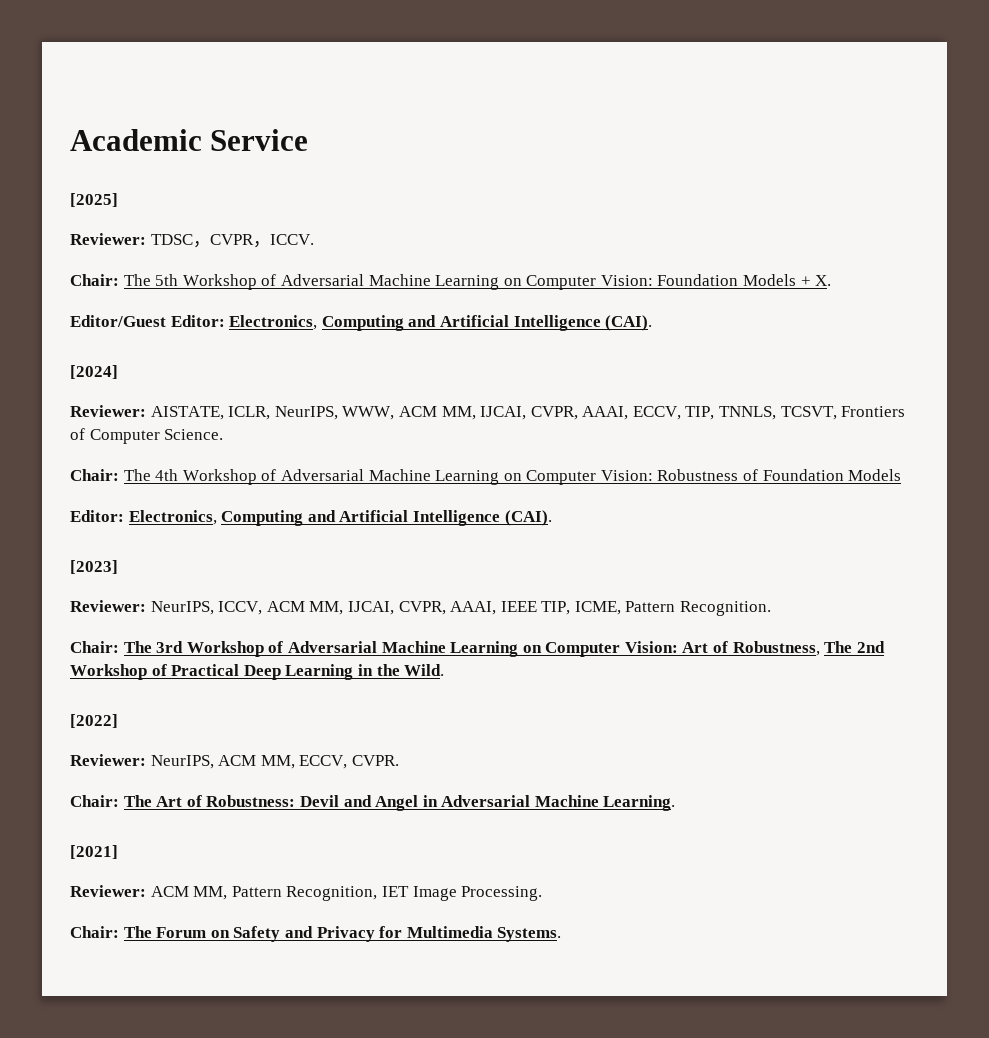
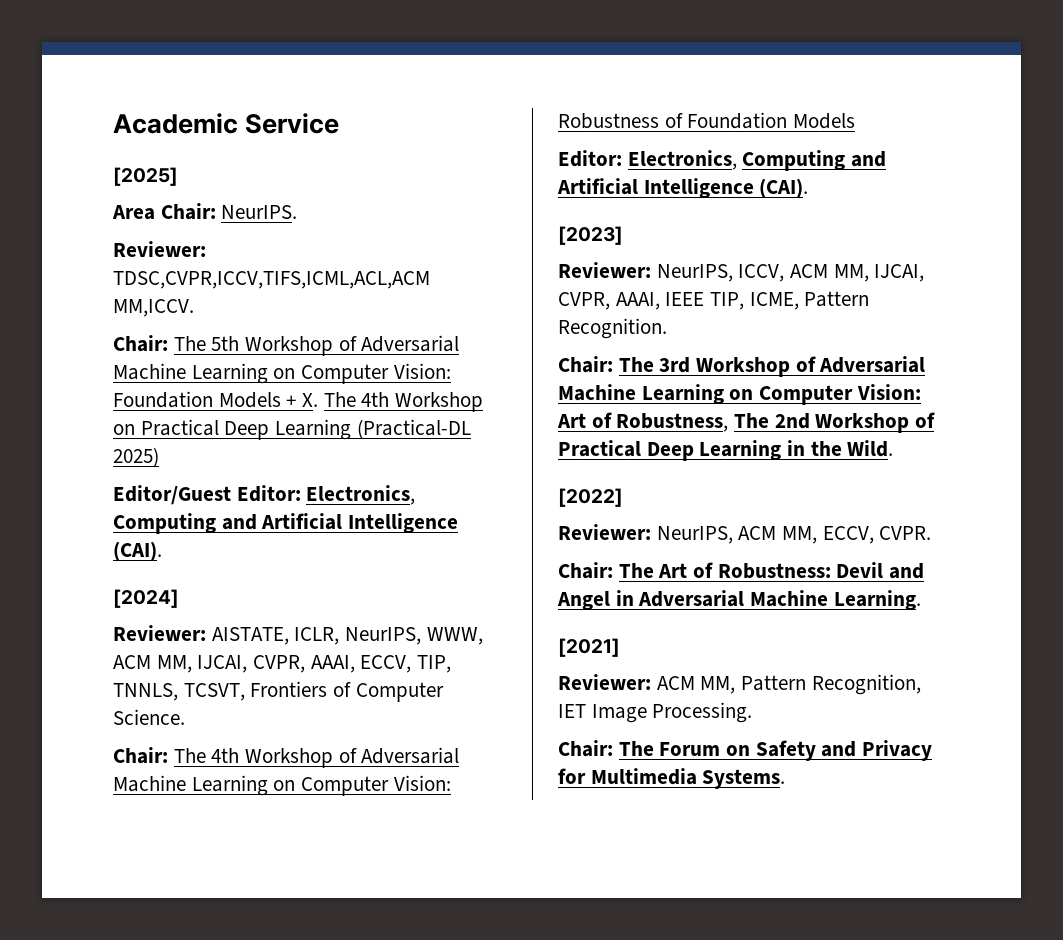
- Reviewer: TDSC，CVPR，ICCV.
+ Area Chair: NeurIPS.
+ Reviewer: TDSC,CVPR,ICCV,TIFS,ICML,ACL,ACM MM,ICCV.
- Chair: The 5th Workshop of Adversarial Machine Learning on Computer Vision: Foundation Models + X.
+ Chair: The 5th Workshop of Adversarial Machine Learning on Computer Vision: Foundation Models + X. The 4th Workshop on Practical Deep Learning (Practical-DL 2025)

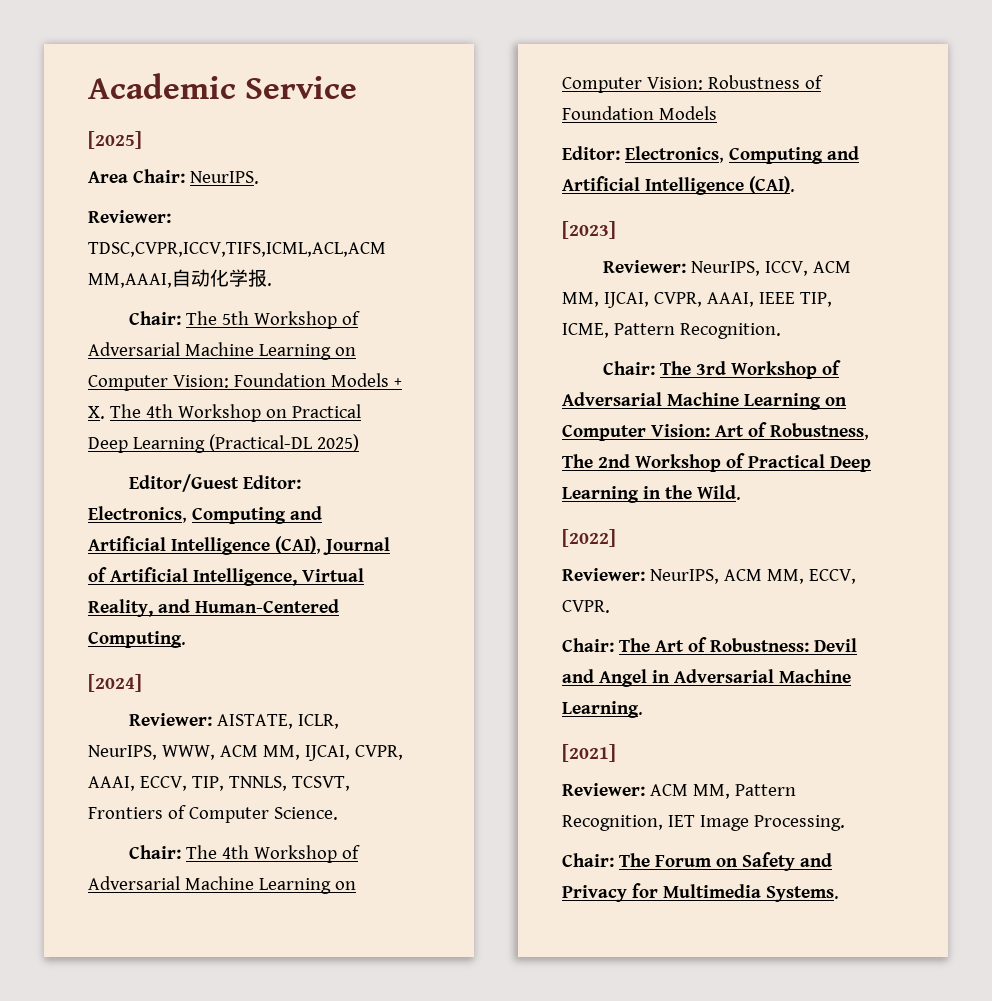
- Reviewer: TDSC,CVPR,ICCV,TIFS,ICML,ACL,ACM MM,ICCV.
+ Reviewer: TDSC,CVPR,ICCV,TIFS,ICML,ACL,ACM MM,AAAI,自动化学报.
- Editor/Guest Editor: Electronics, Computing and Artificial Intelligence (CAI).
+ Editor/Guest Editor: Electronics, Computing and Artificial Intelligence (CAI), Journal of Artificial Intelligence, Virtual Reality, and Human-Centered Computing.

